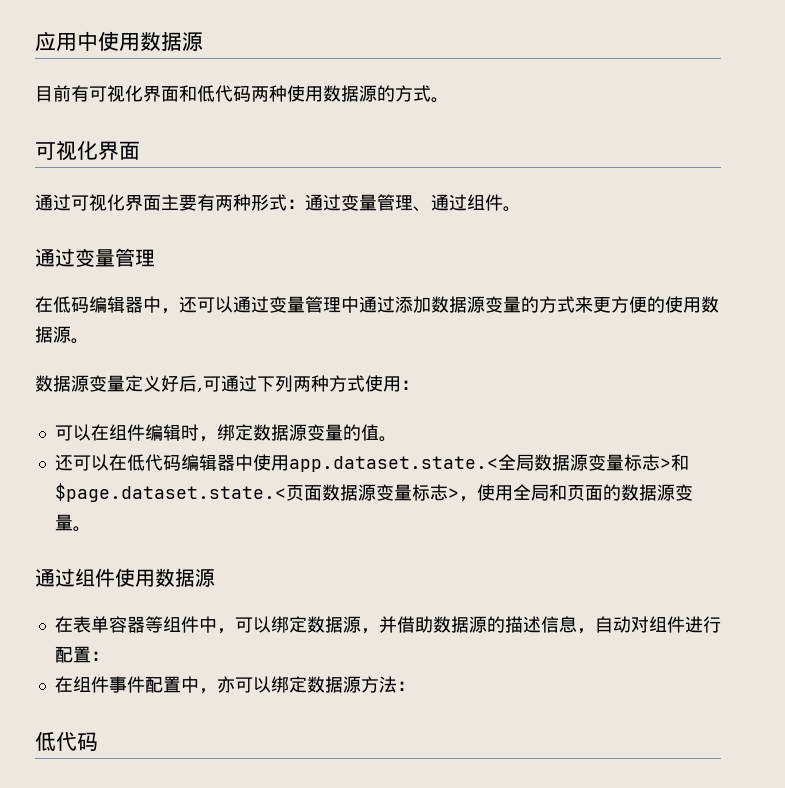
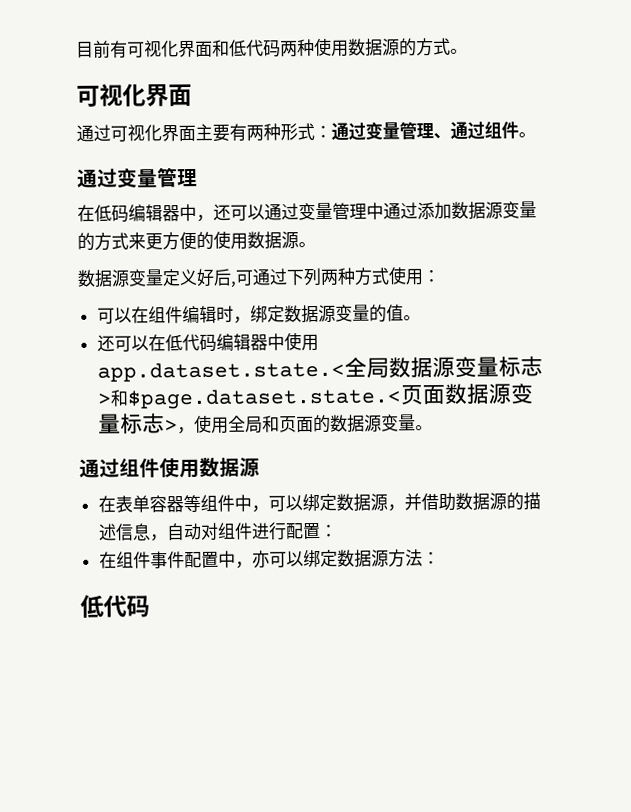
- 应用中使用数据源

